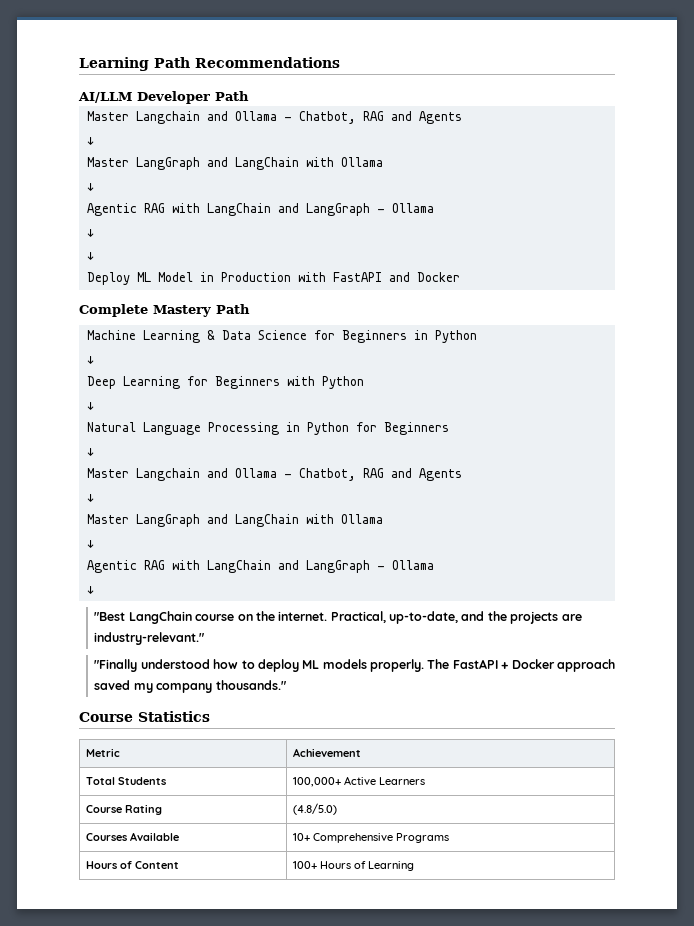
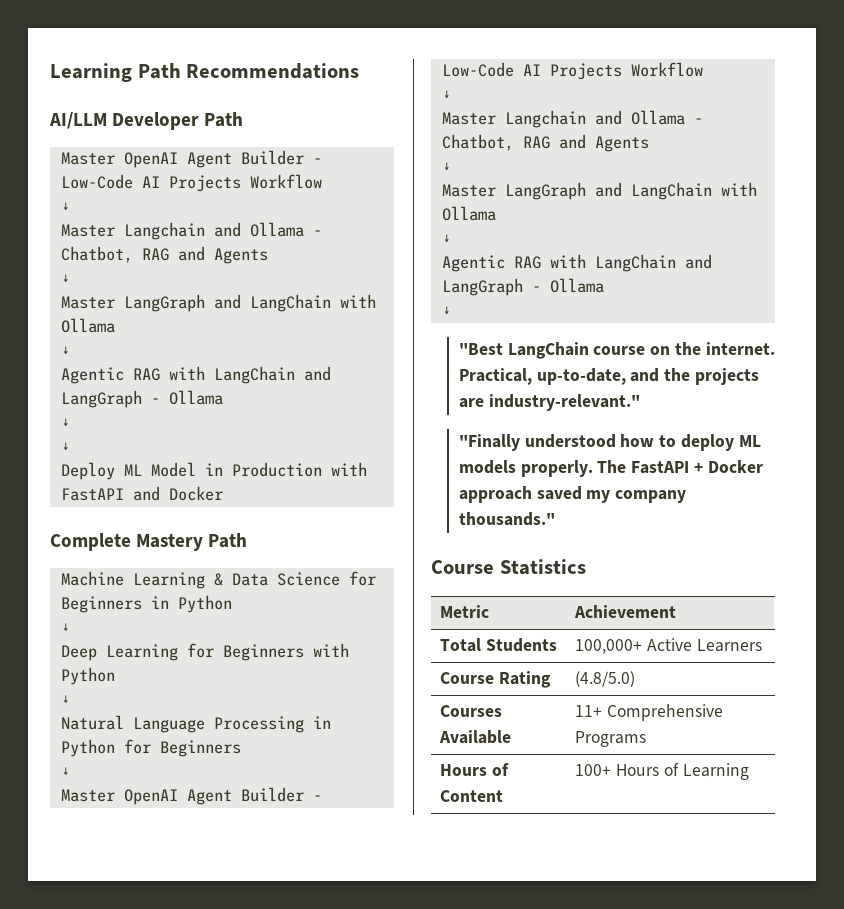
  AI/LLM Developer Path
+ Master OpenAI Agent Builder - Low-Code AI Projects Workflow
+ ↓
  Natural Language Processing in Python for Beginners
+ ↓
+ Master OpenAI Agent Builder - Low-Code AI Projects Workflow
- Courses Available | 10+ Comprehensive Programs
+ Courses Available | 11+ Comprehensive Programs

